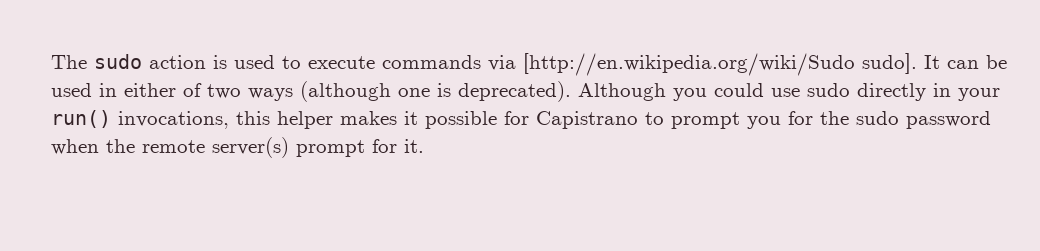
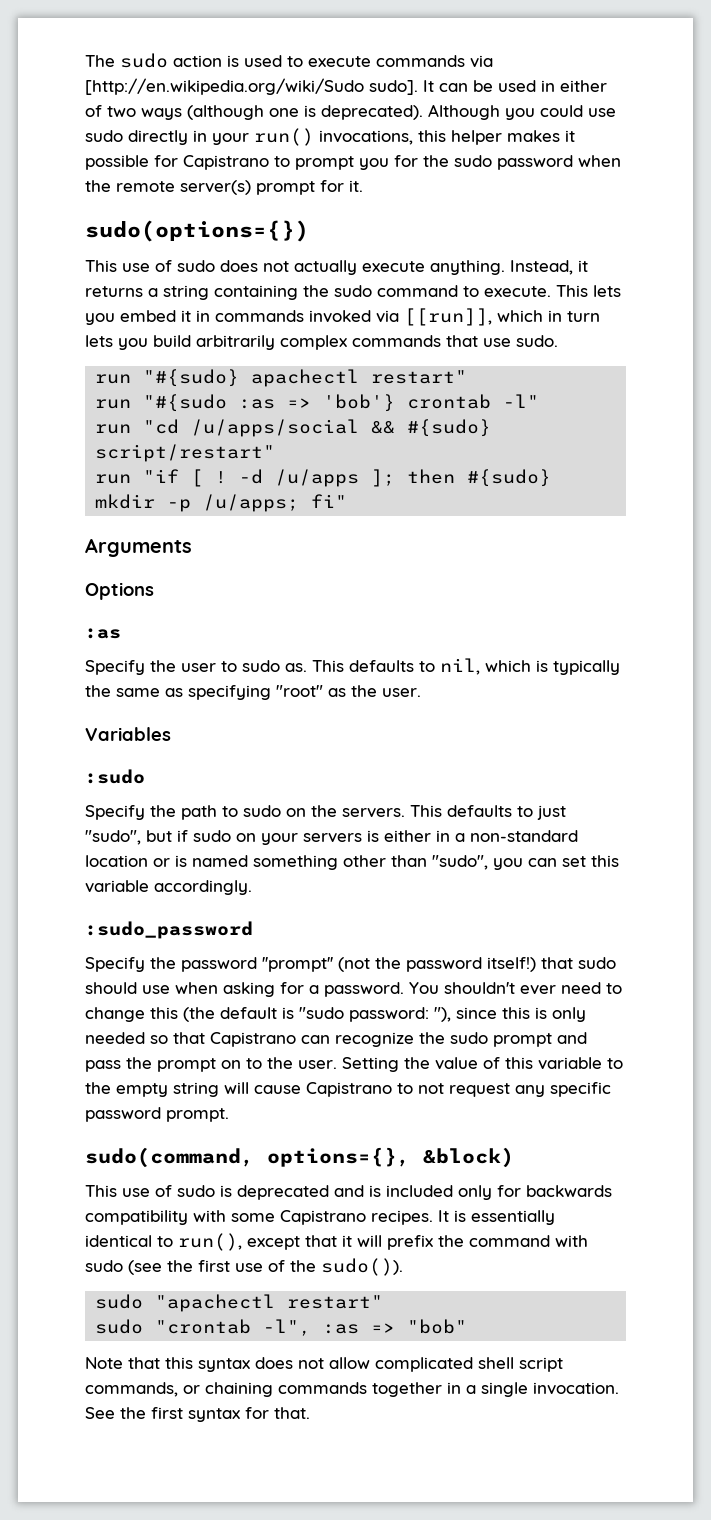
+ sudo(options={})
+ This use of sudo does not actually execute anything. Instead, it returns a string containing the sudo command to execute. This lets you embed it in commands invoked via [[run]], which in turn lets you build arbitrarily complex commands that use sudo.
+ run "#{sudo} apachectl restart"
+ run "#{sudo :as => 'bob'} crontab -l"
+ run "cd /u/apps/social && #{sudo} script/restart"
+ run "if [ ! -d /u/apps ]; then #{sudo} mkdir -p /u/apps; fi"
+ Arguments
+ Options
+ :as
+ Specify the user to sudo as. This defaults to nil, which is typically the same as specifying "root" as the user.
+ Variables
+ :sudo
+ Specify the path to sudo on the servers. This defaults to just "sudo", but if sudo on your servers is either in a non-standard location or is named something other than "sudo", you can set this variable accordingly.
+ :sudo_password
+ Specify the password ''prompt'' (not the password itself!) that sudo should use when asking for a password. You shouldn't ever need to change this (the default is "sudo password: "), since this is only needed so that Capistrano can recognize the sudo prompt and pass the prompt on to the user. Setting the value of this variable to the empty string will cause Capistrano to not request any specific password prompt.
+ sudo(command, options={}, &block)
+ This use of sudo is deprecated and is included only for backwards compatibility with some Capistrano recipes. It is essentially identical to run(), except that it will prefix the command with sudo (see the first use of the sudo()).
+ sudo "apachectl restart"
+ sudo "crontab -l", :as => "bob"
+ Note that this syntax does not allow complicated shell script commands, or chaining commands together in a single invocation. See the first syntax for that.

